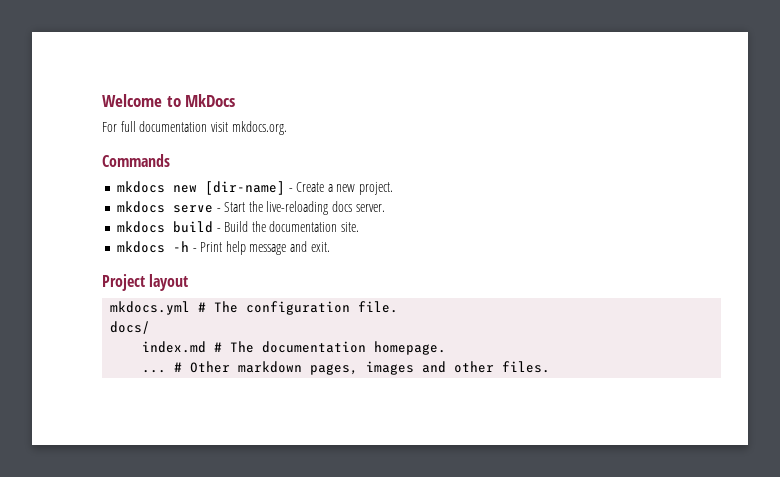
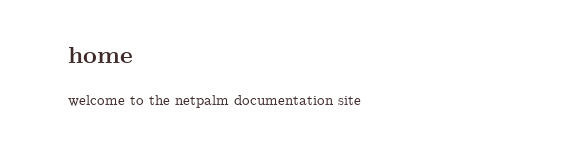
- Welcome to MkDocs
- For full documentation visit mkdocs.org.
- Commands
- mkdocs new [dir-name] - Create a new project.
- mkdocs serve - Start the live-reloading docs server.
- mkdocs build - Build the documentation site.
- mkdocs -h - Print help message and exit.
- Project layout
- mkdocs.yml # The configuration file.
- docs/
- index.md # The documentation homepage.
- ... # Other markdown pages, images and other files.
+ home
+ welcome to the netpalm documentation site

